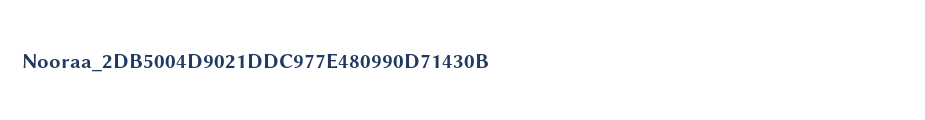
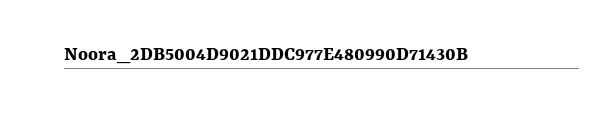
- Nooraa_2DB5004D9021DDC977E480990D71430B
+ Noora_2DB5004D9021DDC977E480990D71430B

